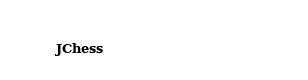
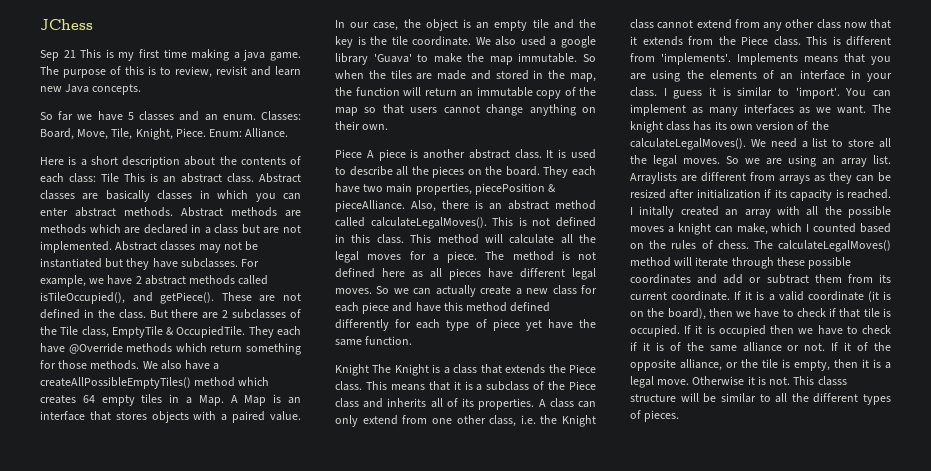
+ Sep 21 This is my first time making a java game. The purpose of this is to review, revisit and learn new Java concepts.
+ So far we have 5 classes and an enum. Classes: Board, Move, Tile, Knight, Piece. Enum: Alliance.
+ Here is a short description about the contents of each class: Tile This is an abstract class. Abstract classes are basically classes in which you can enter abstract methods. Abstract methods are methods which are declared in a class but are not implemented. Abstract classes may not be instantiated but they have subclasses. For example, we have 2 abstract methods called isTileOccupied(), and getPiece(). These are not defined in the class. But there are 2 subclasses of the Tile class, EmptyTile & OccupiedTile. They each have @Override methods which return something for those methods. We also have a createAllPossibleEmptyTiles() method which creates 64 empty tiles in a Map. A Map is an interface that stores objects with a paired value. In our case, the object is an empty tile and the key is the tile coordinate. We also used a google library 'Guava' to make the map immutable. So when the tiles are made and stored in the map, the function will return an immutable copy of the map so that users cannot change anything on their own.
+ Piece A piece is another abstract class. It is used to describe all the pieces on the board. They each have two main properties, piecePosition & pieceAlliance. Also, there is an abstract method called calculateLegalMoves(). This is not defined in this class. This method will calculate all the legal moves for a piece. The method is not defined here as all pieces have different legal moves. So we can actually create a new class for each piece and have this method defined differently for each type of piece yet have the same function.
+ Knight The Knight is a class that extends the Piece class. This means that it is a subclass of the Piece class and inherits all of its properties. A class can only extend from one other class, i.e. the Knight class cannot extend from any other class now that it extends from the Piece class. This is different from 'implements'. Implements means that you are using the elements of an interface in your class. I guess it is similar to 'import'. You can implement as many interfaces as we want. The knight class has its own version of the calculateLegalMoves(). We need a list to store all the legal moves. So we are using an array list. Arraylists are different from arrays as they can be resized after initialization if its capacity is reached. I initally created an array with all the possible moves a knight can make, which I counted based on the rules of chess. The calculateLegalMoves() method will iterate through these possible coordinates and add or subtract them from its current coordinate. If it is a valid coordinate (it is on the board), then we have to check if that tile is occupied. If it is occupied then we have to check if it is of the same alliance or not. If it of the opposite alliance, or the tile is empty, then it is a legal move. Otherwise it is not. This classs structure will be similar to all the different types of pieces.

